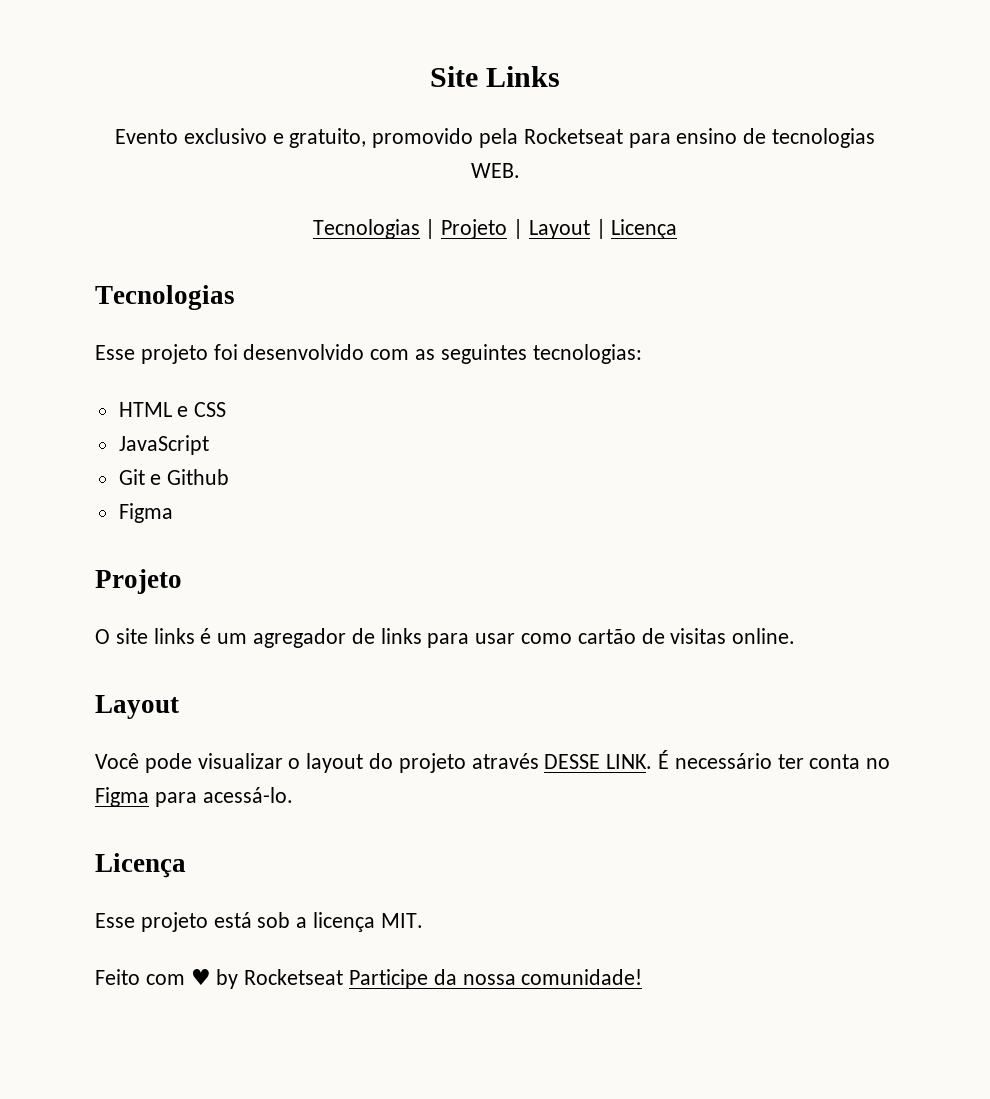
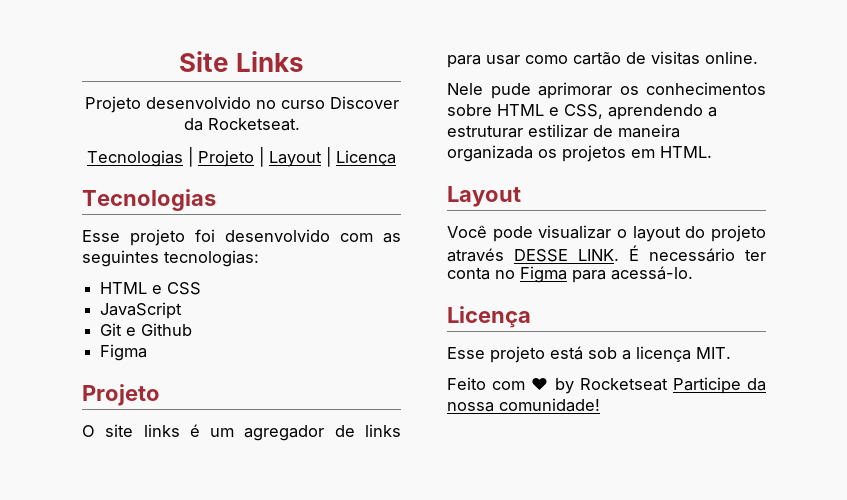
- Evento exclusivo e gratuito, promovido pela Rocketseat para ensino de tecnologias WEB.
+ Projeto desenvolvido no curso Discover da Rocketseat.
+ Nele pude aprimorar os conhecimentos sobre HTML e CSS, aprendendo a estruturar estilizar de maneira organizada os projetos em HTML.

